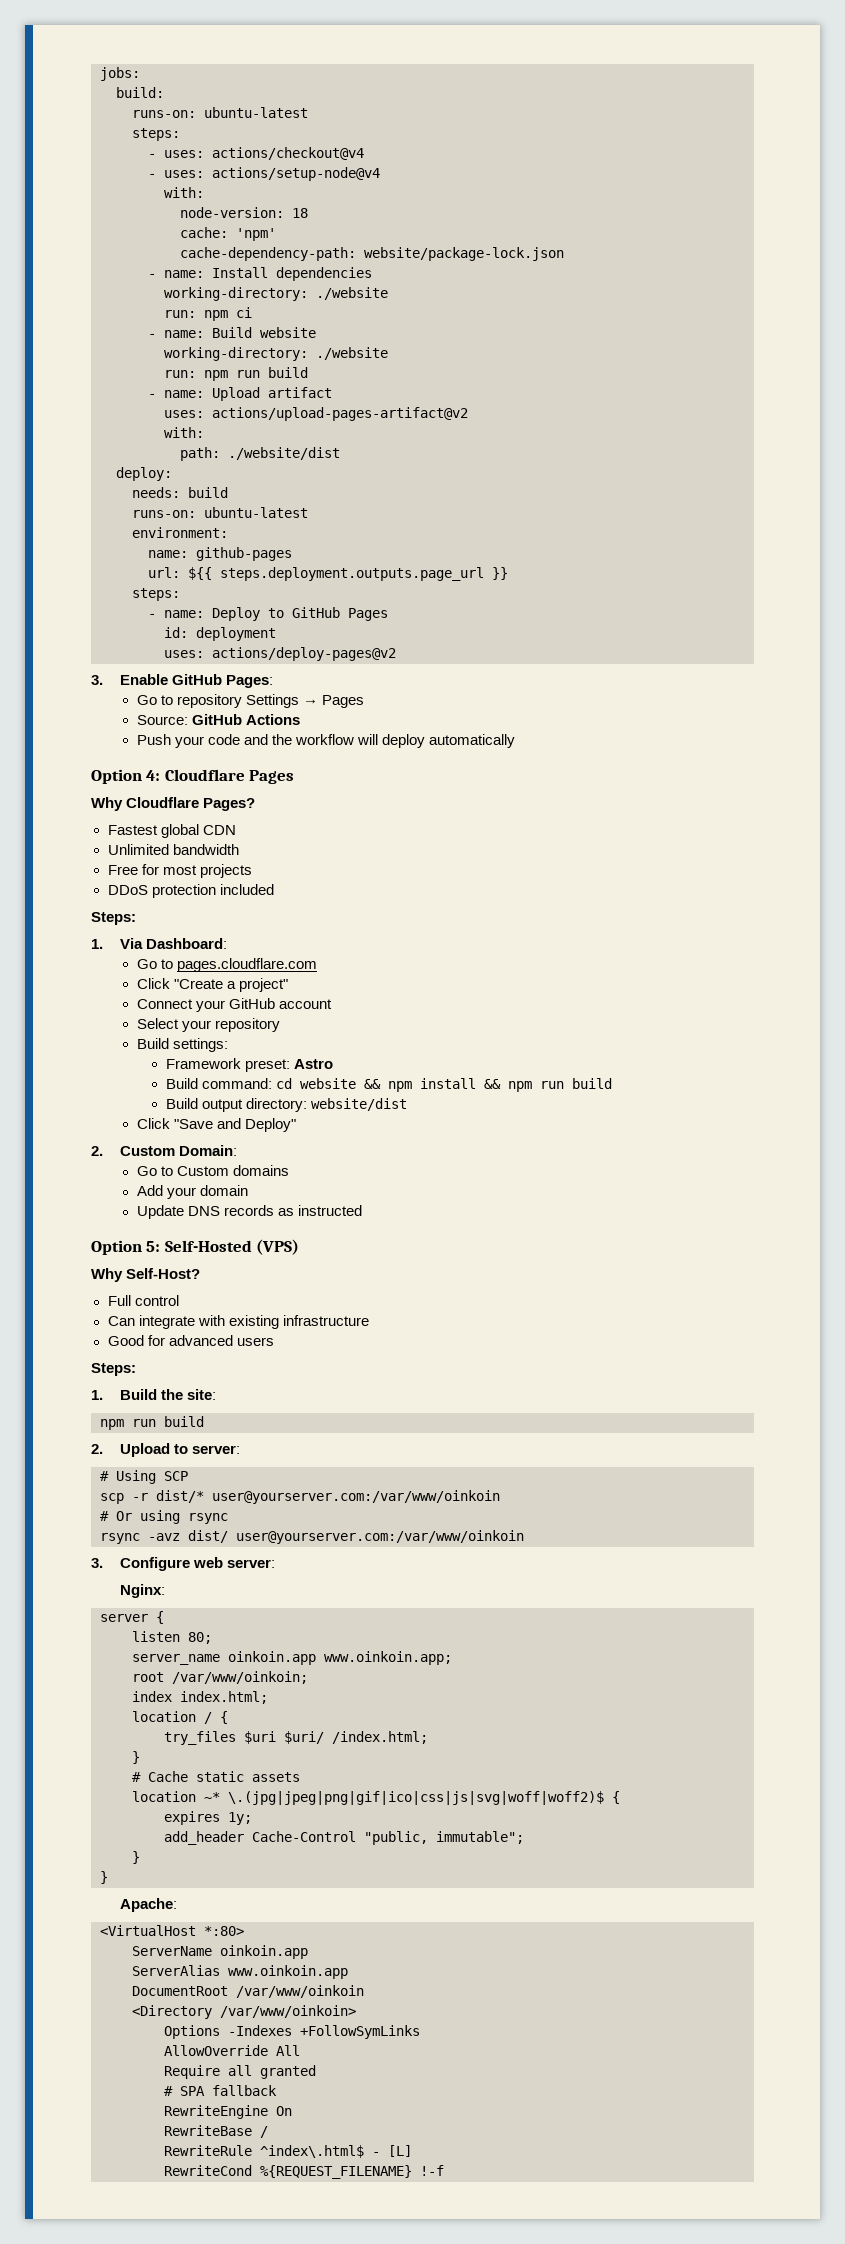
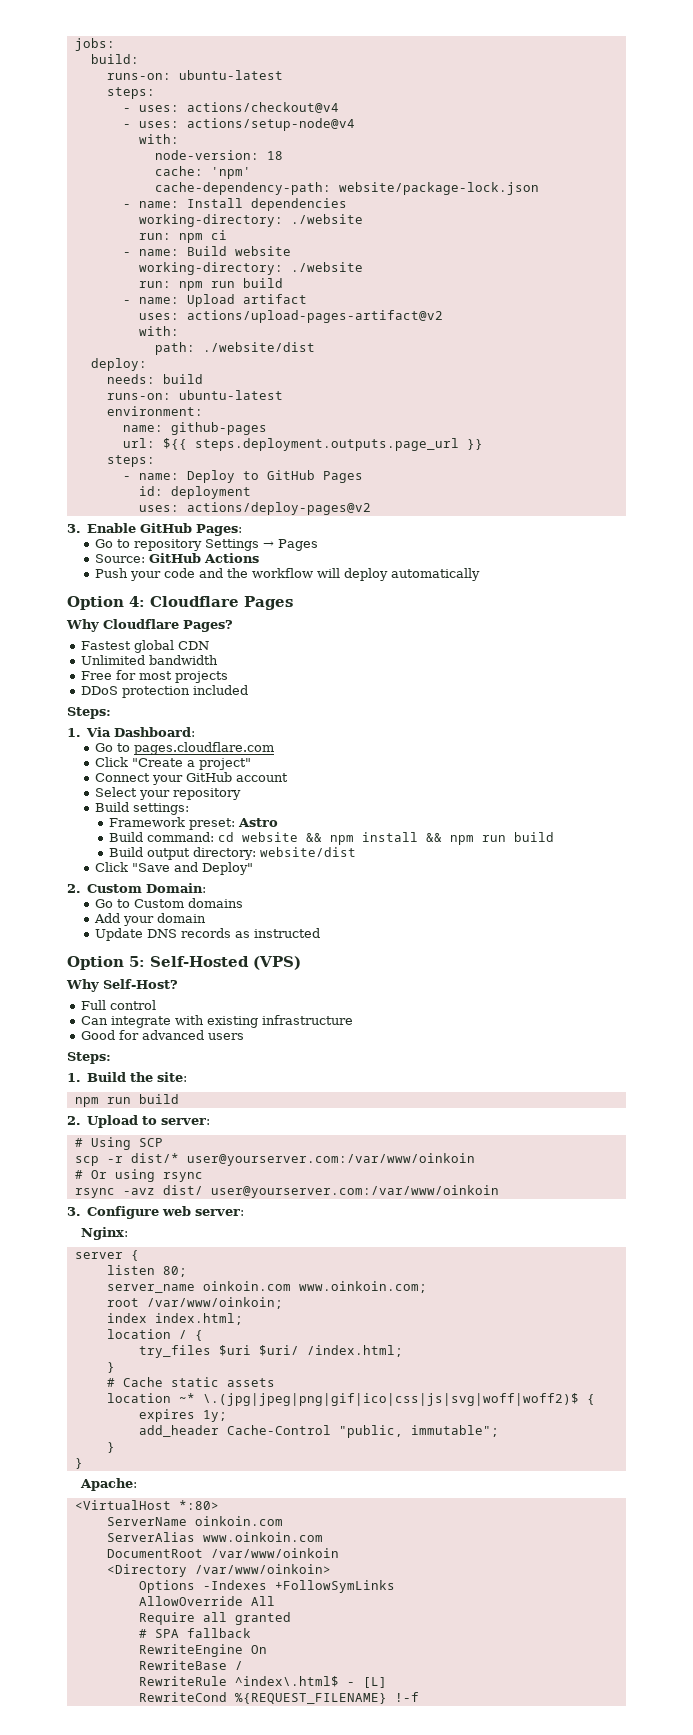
- server_name oinkoin.app www.oinkoin.app;
+ server_name oinkoin.com www.oinkoin.com;
- ServerName oinkoin.app
+ ServerName oinkoin.com
- ServerAlias www.oinkoin.app
+ ServerAlias www.oinkoin.com

